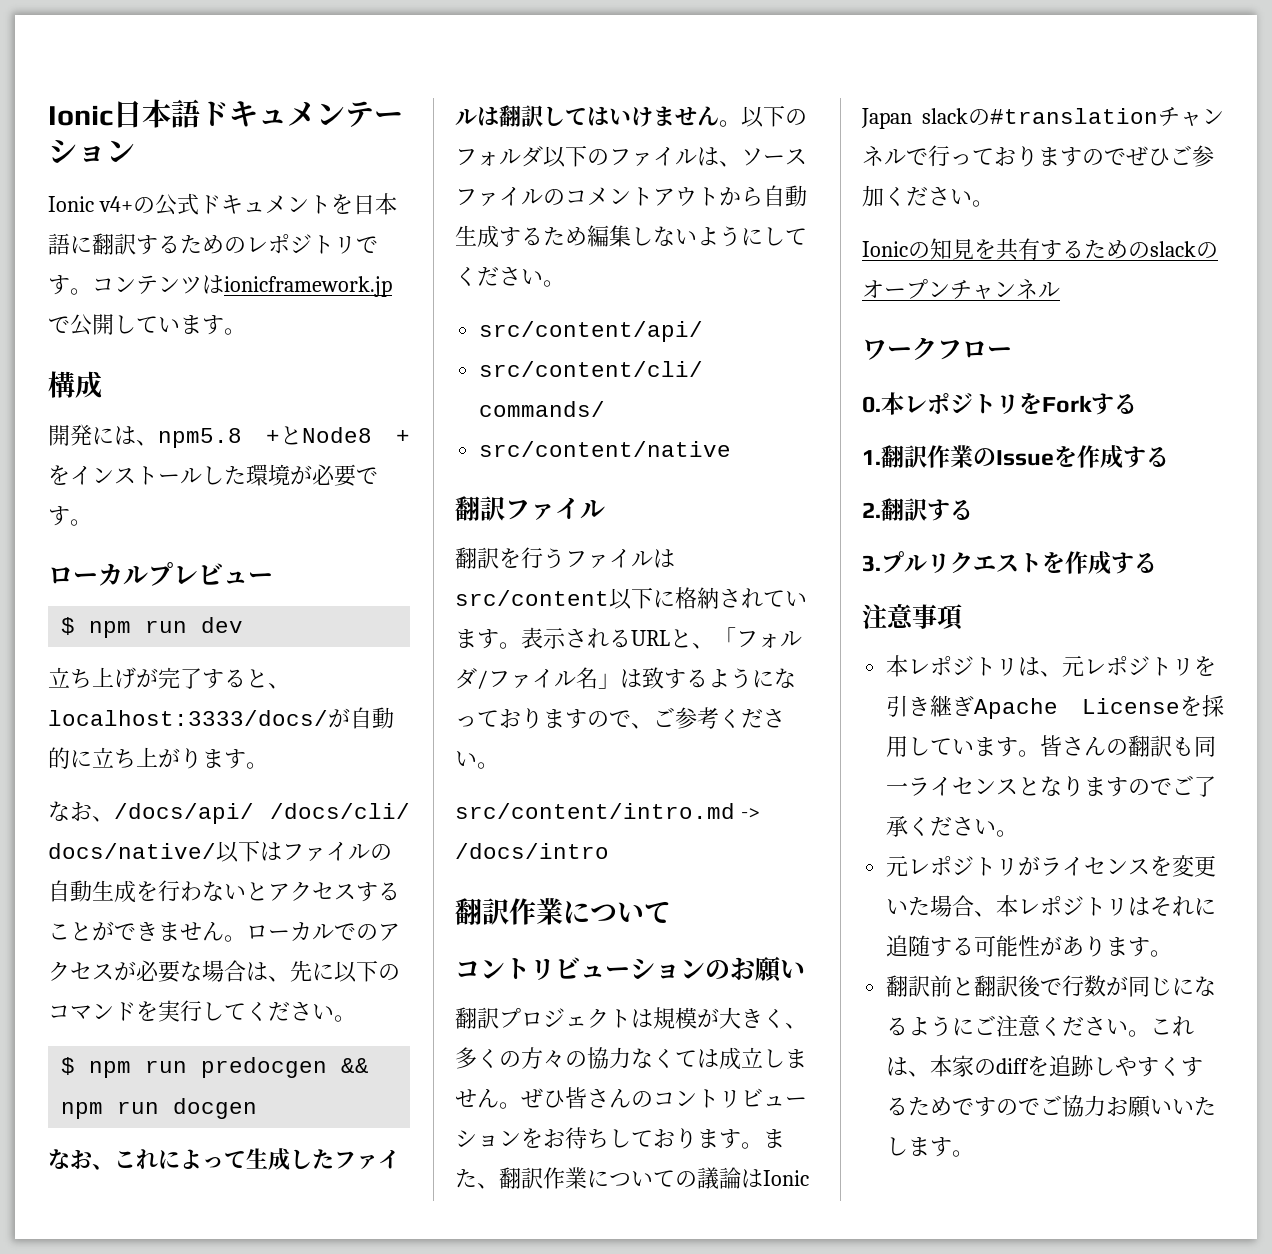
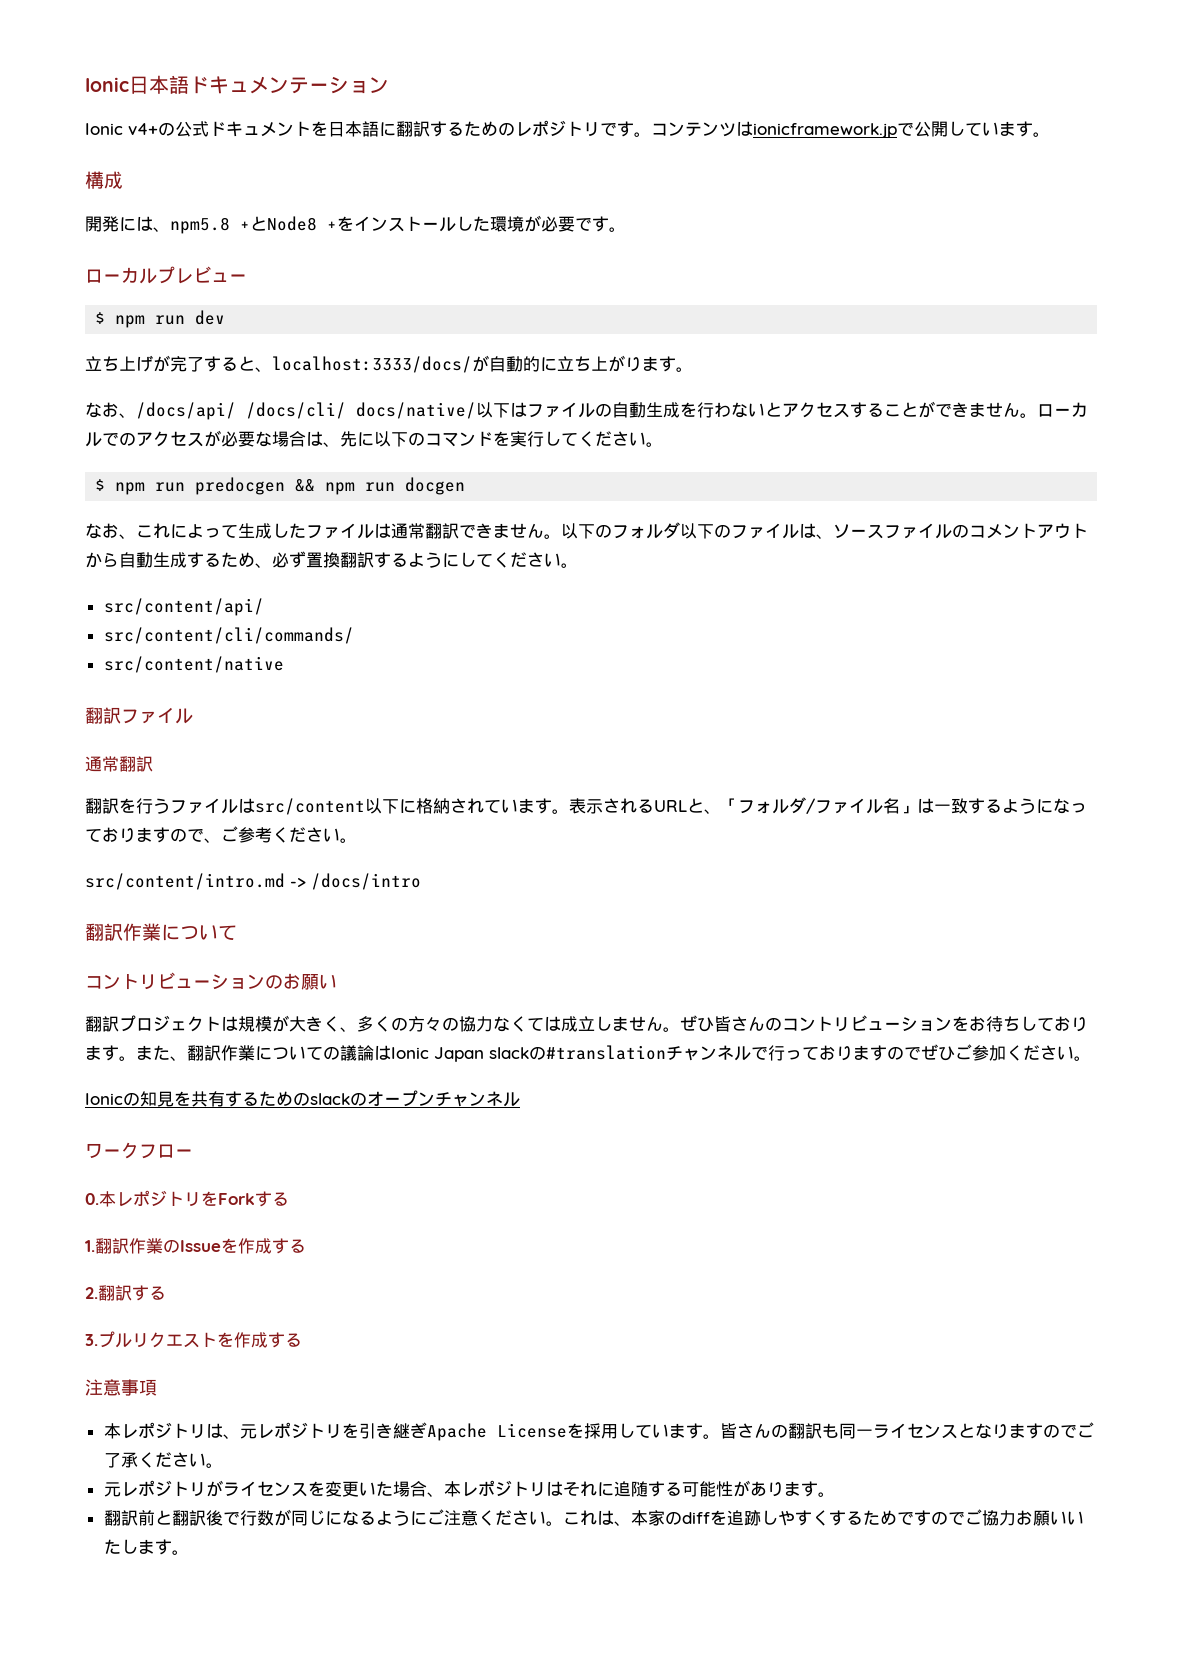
- なお、これによって生成したファイルは翻訳してはいけません。
+ なお、これによって生成したファイルは通常翻訳できません。
- 以下のフォルダ以下のファイルは、ソースファイルのコメントアウトから自動生成するため編集しないようにしてください。
+ 以下のフォルダ以下のファイルは、ソースファイルのコメントアウトから自動生成するため、必ず置換翻訳するようにしてください。
  翻訳ファイル
+ 通常翻訳
- 表示されるURLと、「フォルダ/ファイル名」は致するようになっておりますので、ご参考ください。
+ 表示されるURLと、「フォルダ/ファイル名」は一致するようになっておりますので、ご参考ください。

